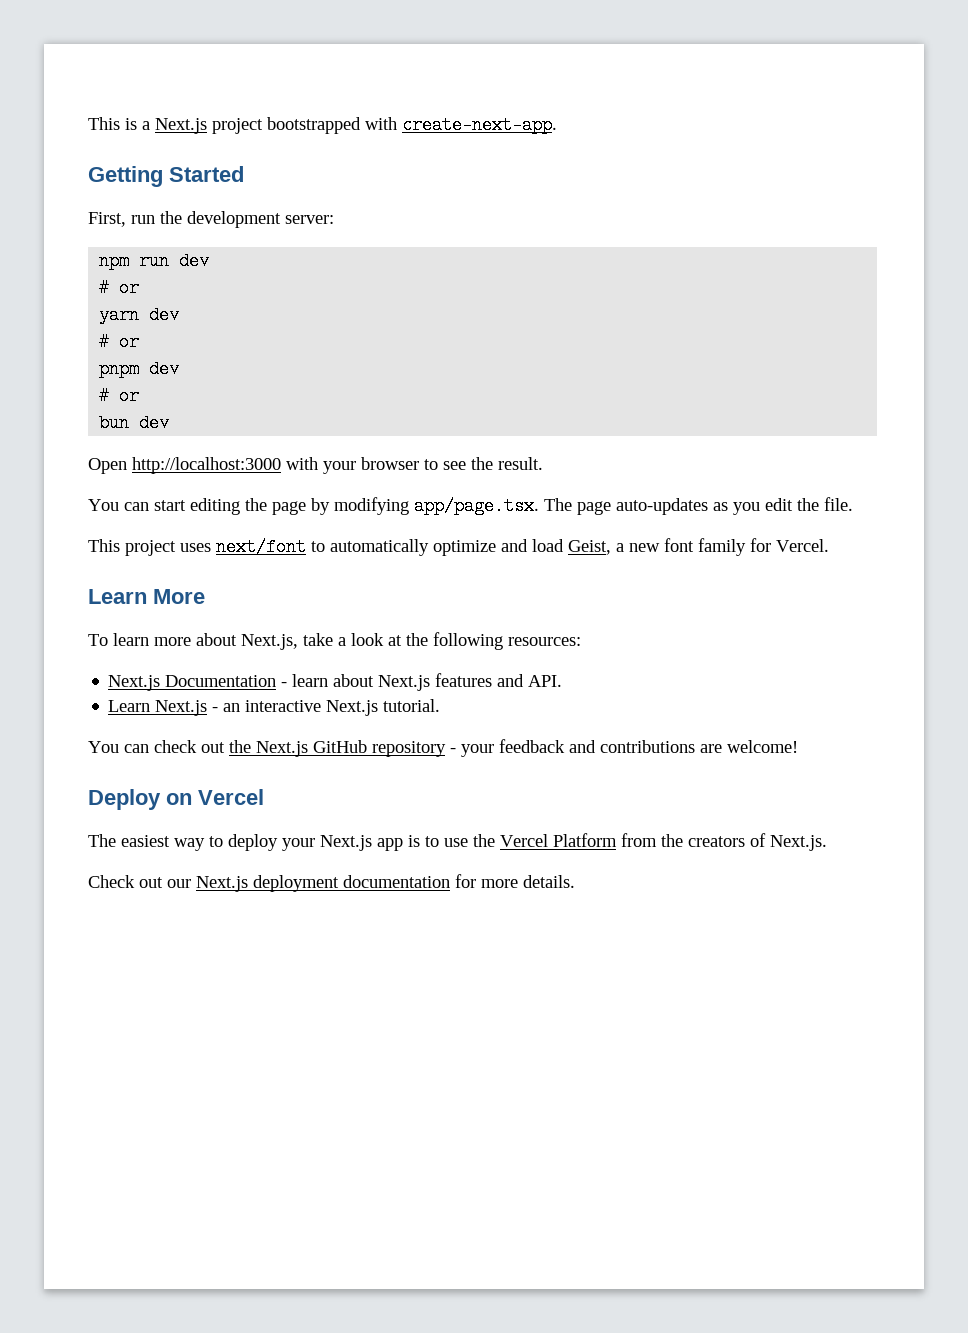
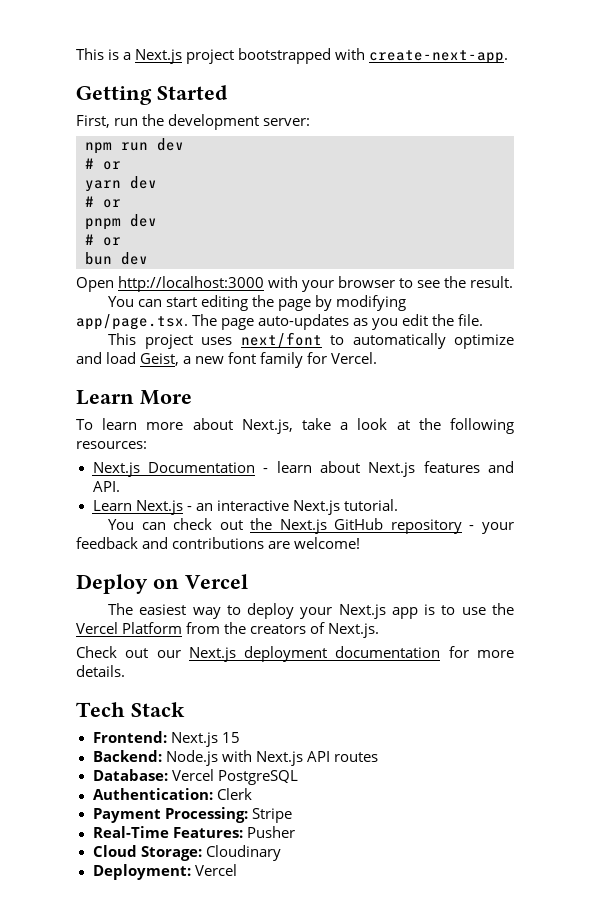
+ Tech Stack
+ Frontend: Next.js 15
+ Backend: Node.js with Next.js API routes
+ Database: Vercel PostgreSQL
+ Authentication: Clerk
+ Payment Processing: Stripe
+ Real-Time Features: Pusher
+ Cloud Storage: Cloudinary
+ Deployment: Vercel

